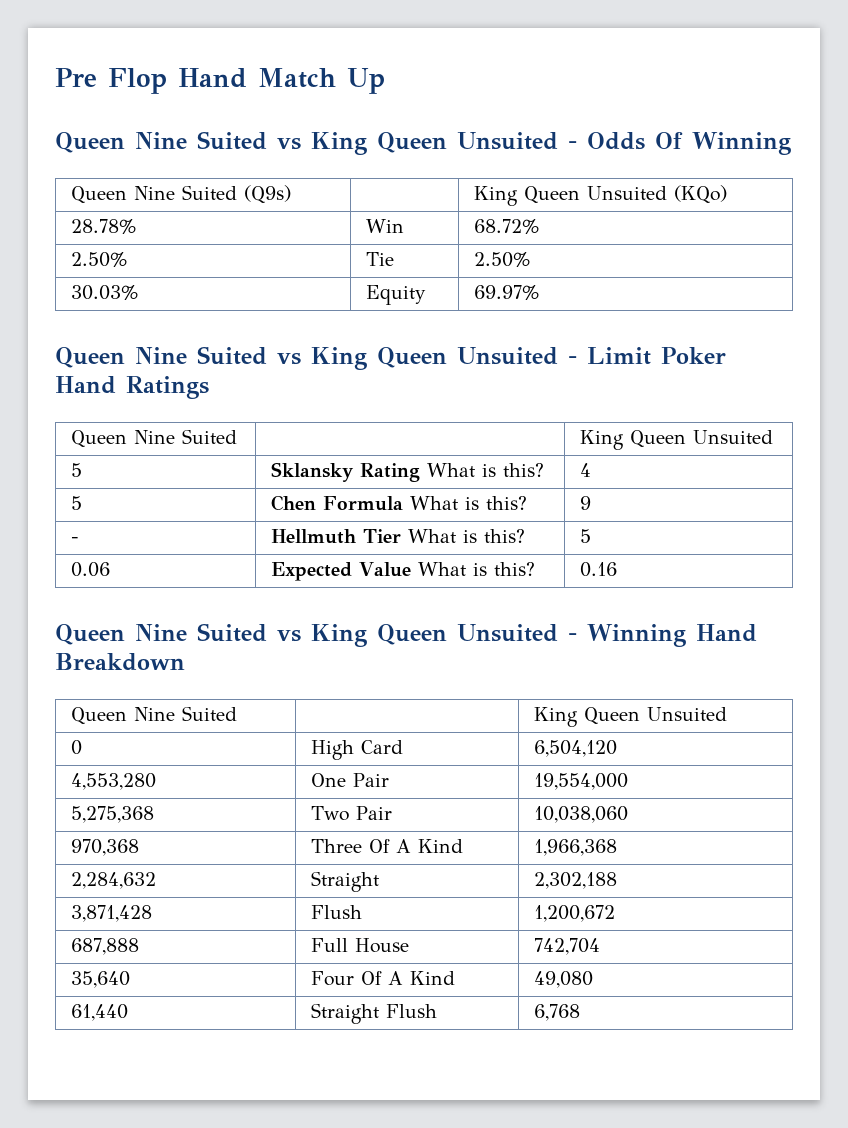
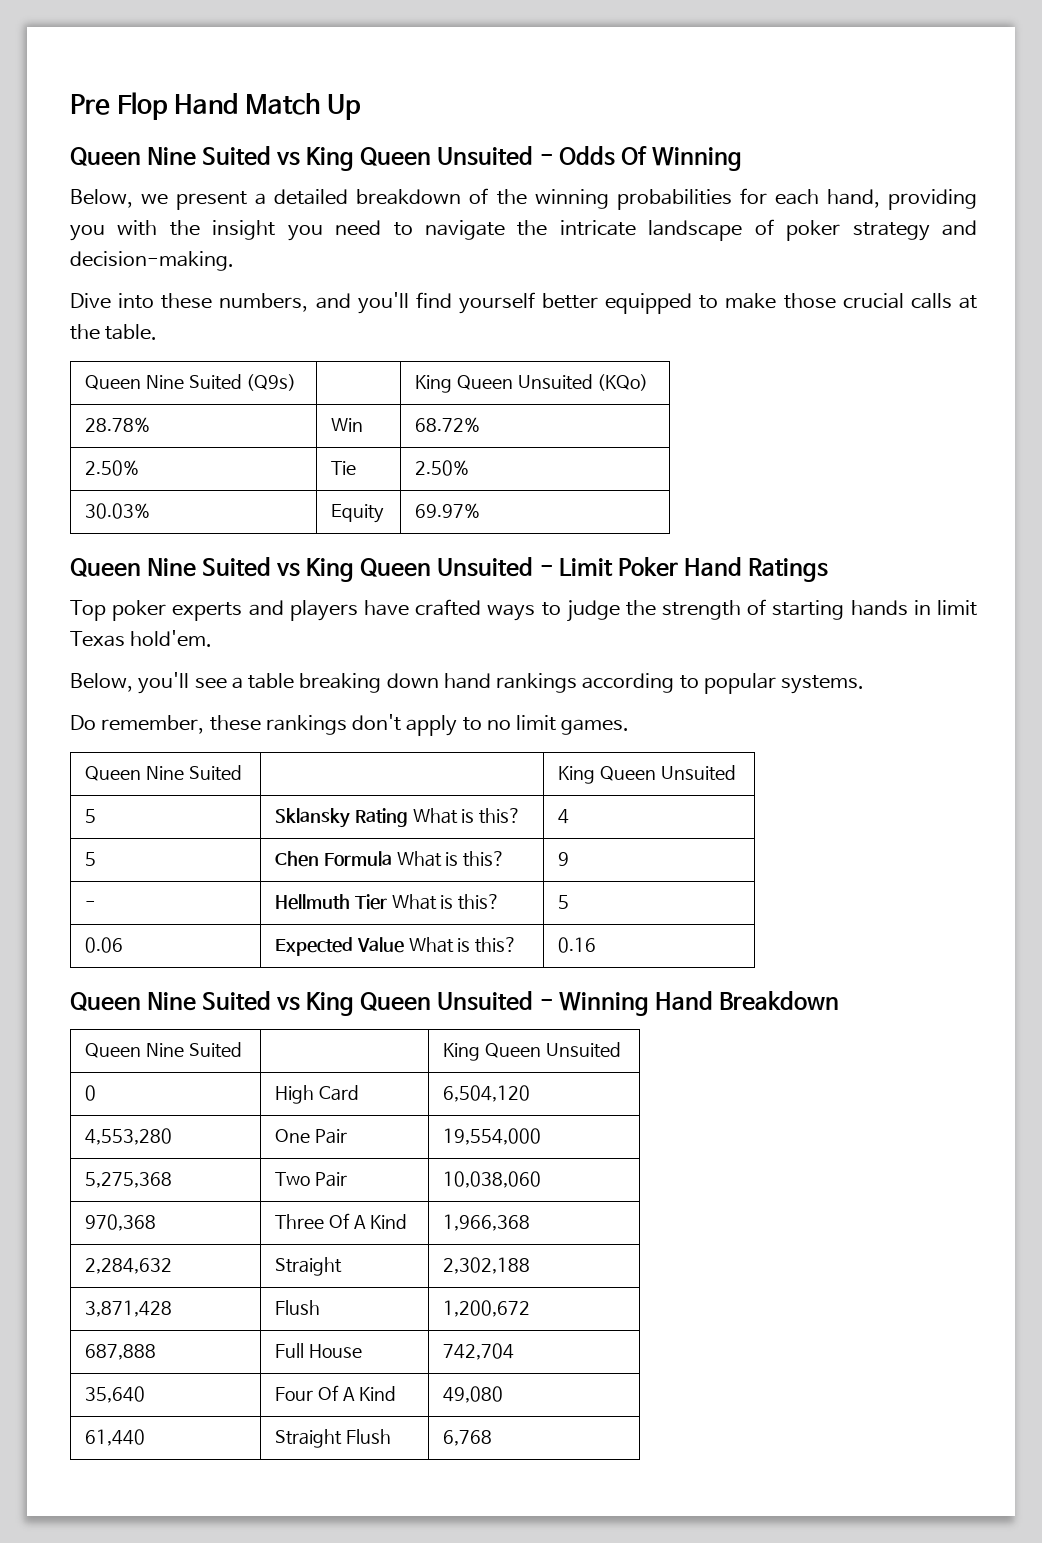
+ Below, we present a detailed breakdown of the winning probabilities for each hand, providing you with the insight you need to navigate the intricate landscape of poker strategy and decision-making.
+ Dive into these numbers, and you'll find yourself better equipped to make those crucial calls at the table.
+ Top poker experts and players have crafted ways to judge the strength of starting hands in limit Texas hold'em.
+ Below, you'll see a table breaking down hand rankings according to popular systems.
+ Do remember, these rankings don't apply to no limit games.

